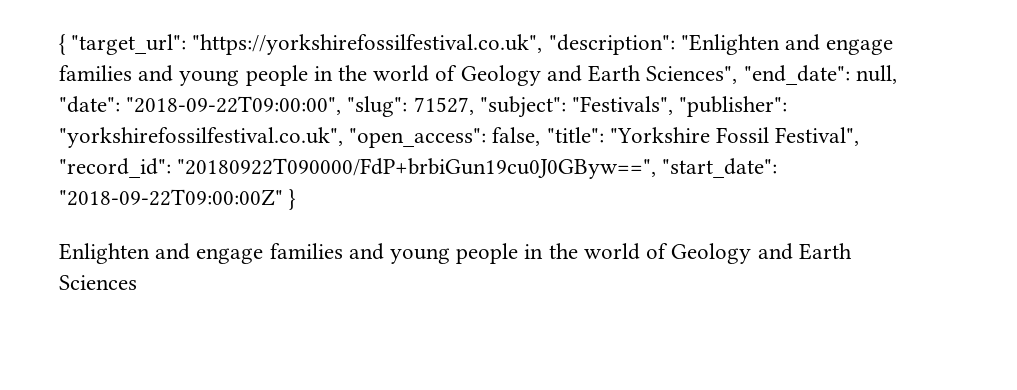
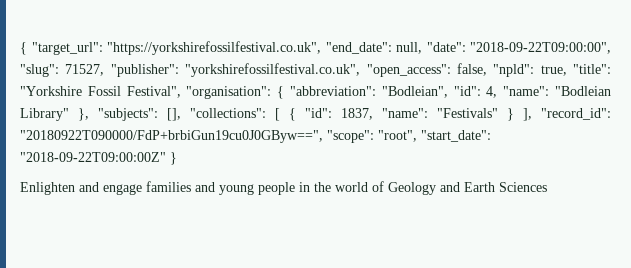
- { "target_url": "https://yorkshirefossilfestival.co.uk", "description": "Enlighten and engage families and young people in the world of Geology and Earth Sciences", "end_date": null, "date": "2018-09-22T09:00:00", "slug": 71527, "subject": "Festivals", "publisher": "yorkshirefossilfestival.co.uk", "open_access": false, "title": "Yorkshire Fossil Festival", "record_id": "20180922T090000/FdP+brbiGun19cu0J0GByw==", "start_date": "2018-09-22T09:00:00Z" }
+ { "target_url": "https://yorkshirefossilfestival.co.uk", "end_date": null, "date": "2018-09-22T09:00:00", "slug": 71527, "publisher": "yorkshirefossilfestival.co.uk", "open_access": false, "npld": true, "title": "Yorkshire Fossil Festival", "organisation": { "abbreviation": "Bodleian", "id": 4, "name": "Bodleian Library" }, "subjects": [], "collections": [ { "id": 1837, "name": "Festivals" } ], "record_id": "20180922T090000/FdP+brbiGun19cu0J0GByw==", "scope": "root", "start_date": "2018-09-22T09:00:00Z" }

